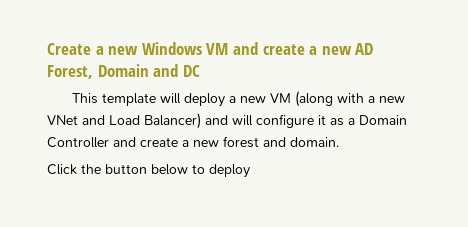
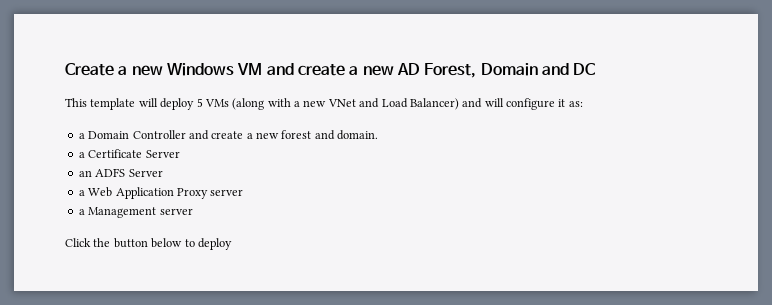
- This template will deploy a new VM (along with a new VNet and Load Balancer) and will configure it as a Domain Controller and create a new forest and domain.
+ This template will deploy 5 VMs (along with a new VNet and Load Balancer) and will configure it as:
+ a Domain Controller and create a new forest and domain.
+ a Certificate Server
+ an ADFS Server
+ a Web Application Proxy server
+ a Management server

